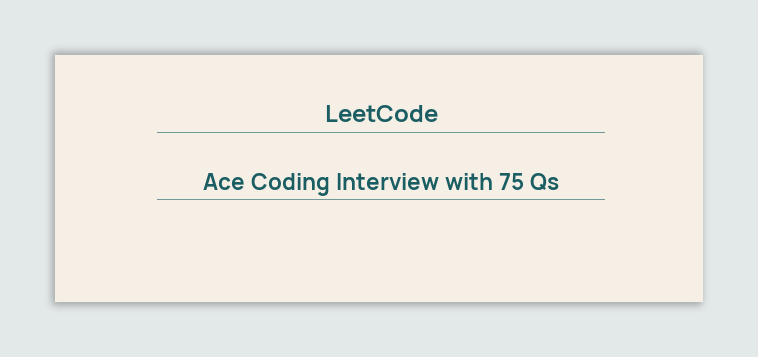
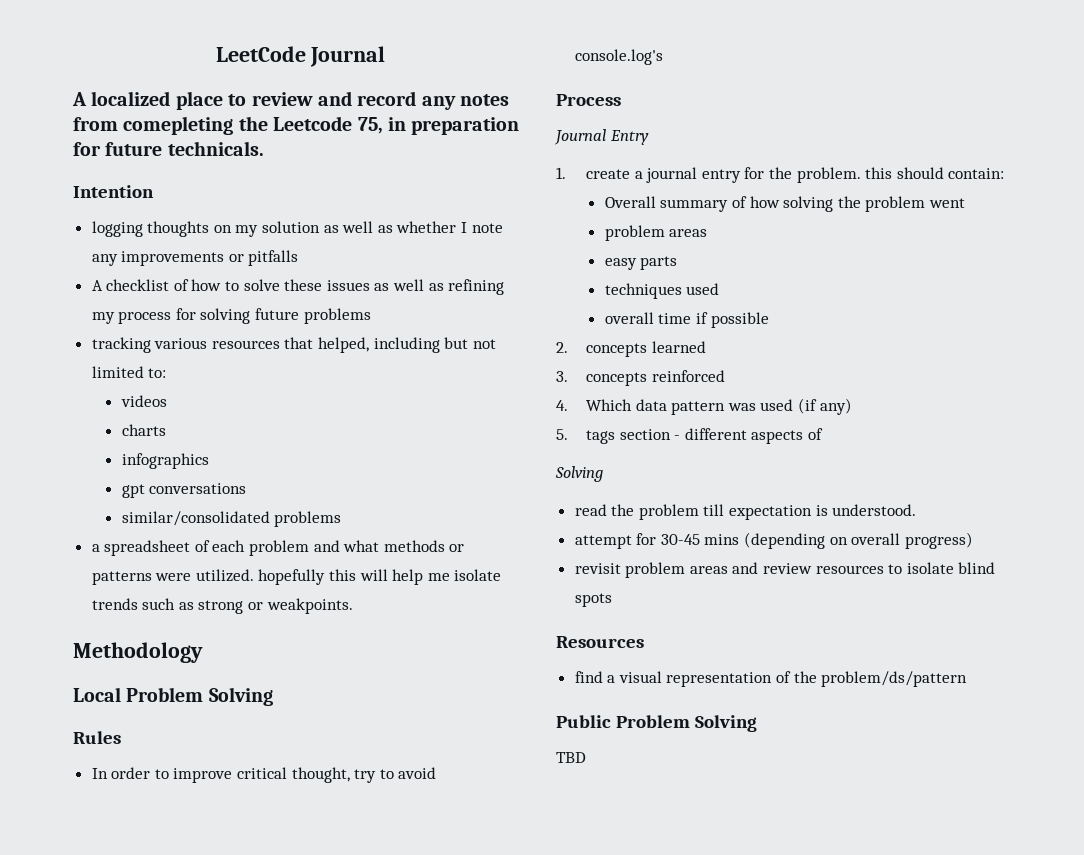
- LeetCode
- Ace Coding Interview with 75 Qs
+ LeetCode Journal
+ A localized place to review and record any notes from comepleting the Leetcode 75, in preparation for future technicals.
+ Intention
+ logging thoughts on my solution as well as whether I note any improvements or pitfalls
+ A checklist of how to solve these issues as well as refining my process for solving future problems
+ tracking various resources that helped, including but not limited to:
+ videos
+ charts
+ infographics
+ gpt conversations
+ similar/consolidated problems
+ a spreadsheet of each problem and what methods or patterns were utilized. hopefully this will help me isolate trends such as strong or weakpoints.
+ Methodology
+ Local Problem Solving
+ Rules
+ In order to improve critical thought, try to avoid console.log's
+ Process
+ Journal Entry
+ 1. create a journal entry for the problem. this should contain:
+ Overall summary of how solving the problem went
+ problem areas
+ easy parts
+ techniques used
+ overall time if possible
+ 2. concepts learned
+ 3. concepts reinforced
+ 4. Which data pattern was used (if any)
+ 5. tags section - different aspects of
+ Solving
+ read the problem till expectation is understood.
+ attempt for 30-45 mins (depending on overall progress)
+ revisit problem areas and review resources to isolate blind spots
+ Resources
+ find a visual representation of the problem/ds/pattern
+ Public Problem Solving
+ TBD

